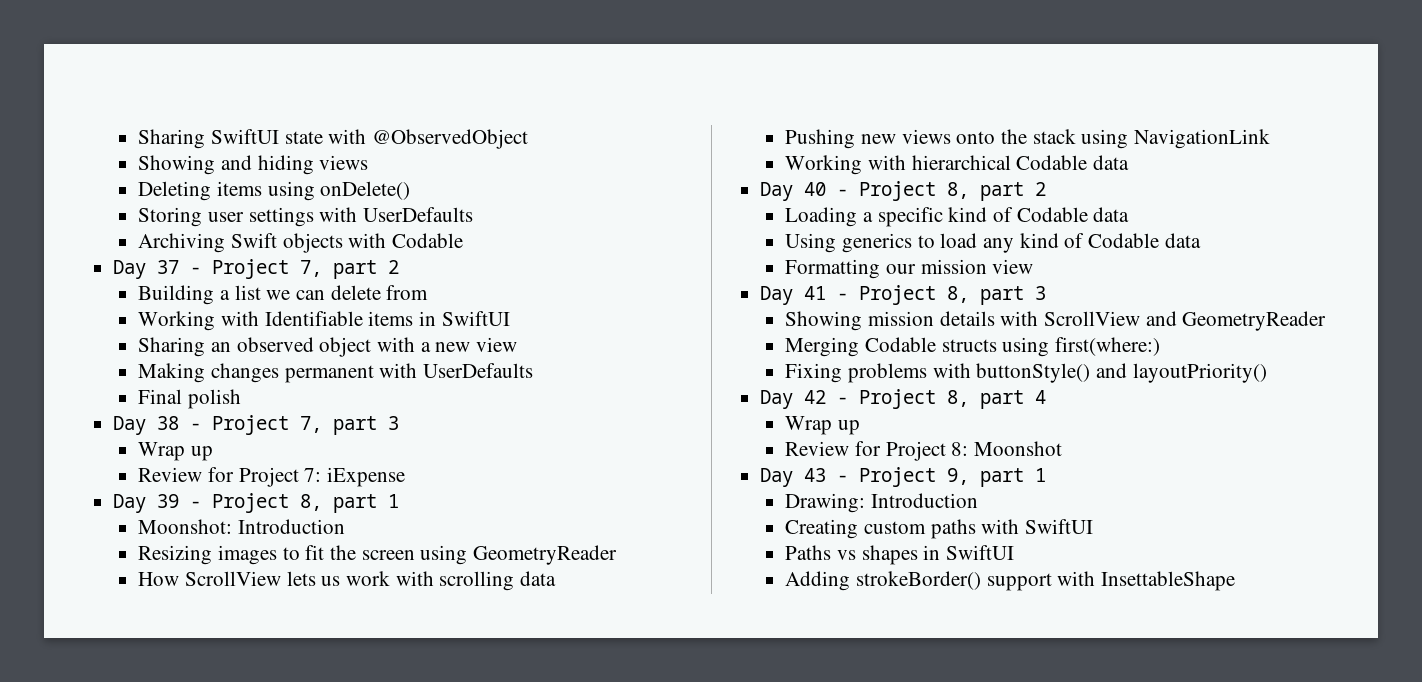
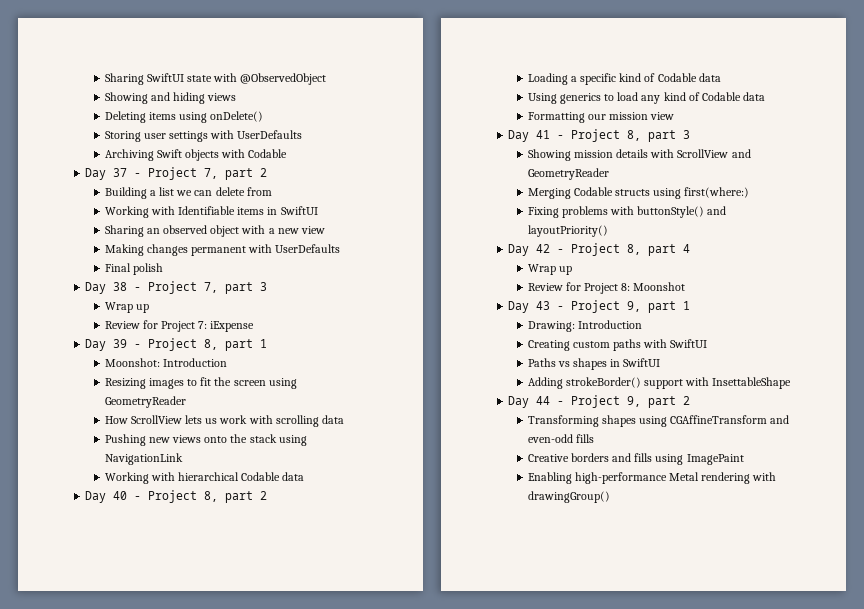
+ Day 44 - Project 9, part 2
+ Transforming shapes using CGAffineTransform and even-odd fills
+ Creative borders and fills using ImagePaint
+ Enabling high-performance Metal rendering with drawingGroup()

